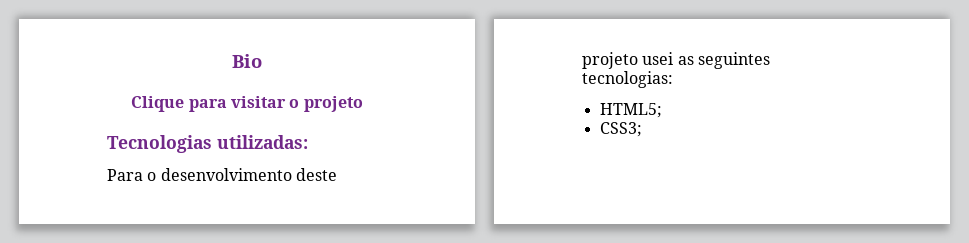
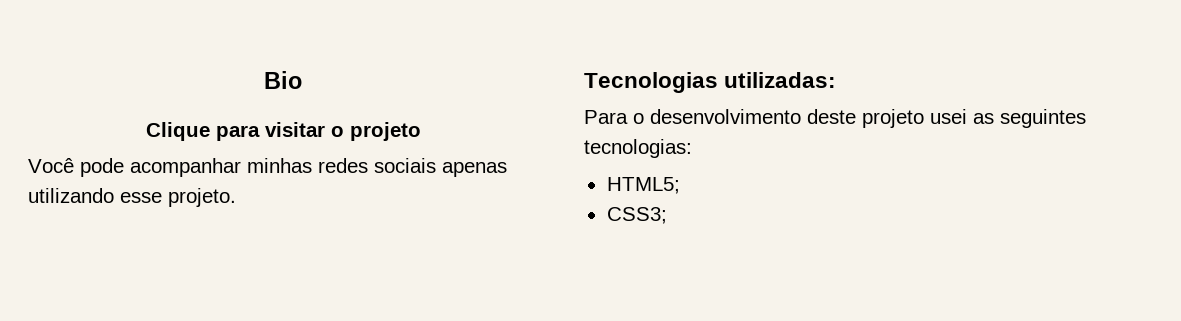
+ Você pode acompanhar minhas redes sociais apenas utilizando esse projeto.

